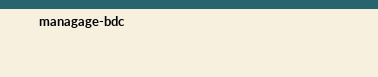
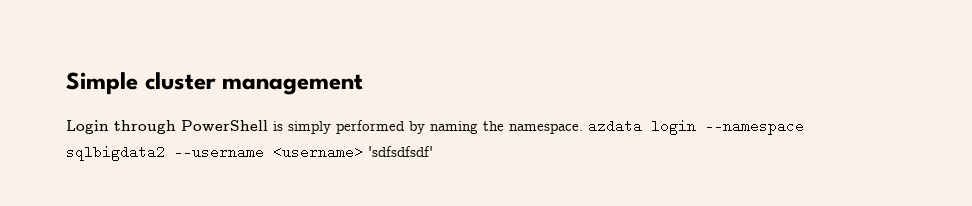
- managage-bdc
+ Simple cluster management
+ Login through PowerShell is simply performed by naming the namespace. azdata login --namespace sqlbigdata2 --username <username> 'sdfsdfsdf'

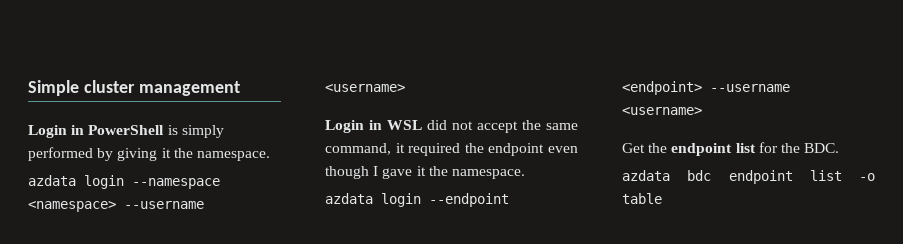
- Login through PowerShell is simply performed by naming the namespace. azdata login --namespace sqlbigdata2 --username <username> 'sdfsdfsdf'
+ Login in PowerShell is simply performed by giving it the namespace.
+ azdata login --namespace <namespace> --username <username>
+ Login in WSL did not accept the same command, it required the endpoint even though I gave it the namespace.
+ azdata login --endpoint <endpoint> --username <username>
+ Get the endpoint list for the BDC.
+ azdata bdc endpoint list -o table

